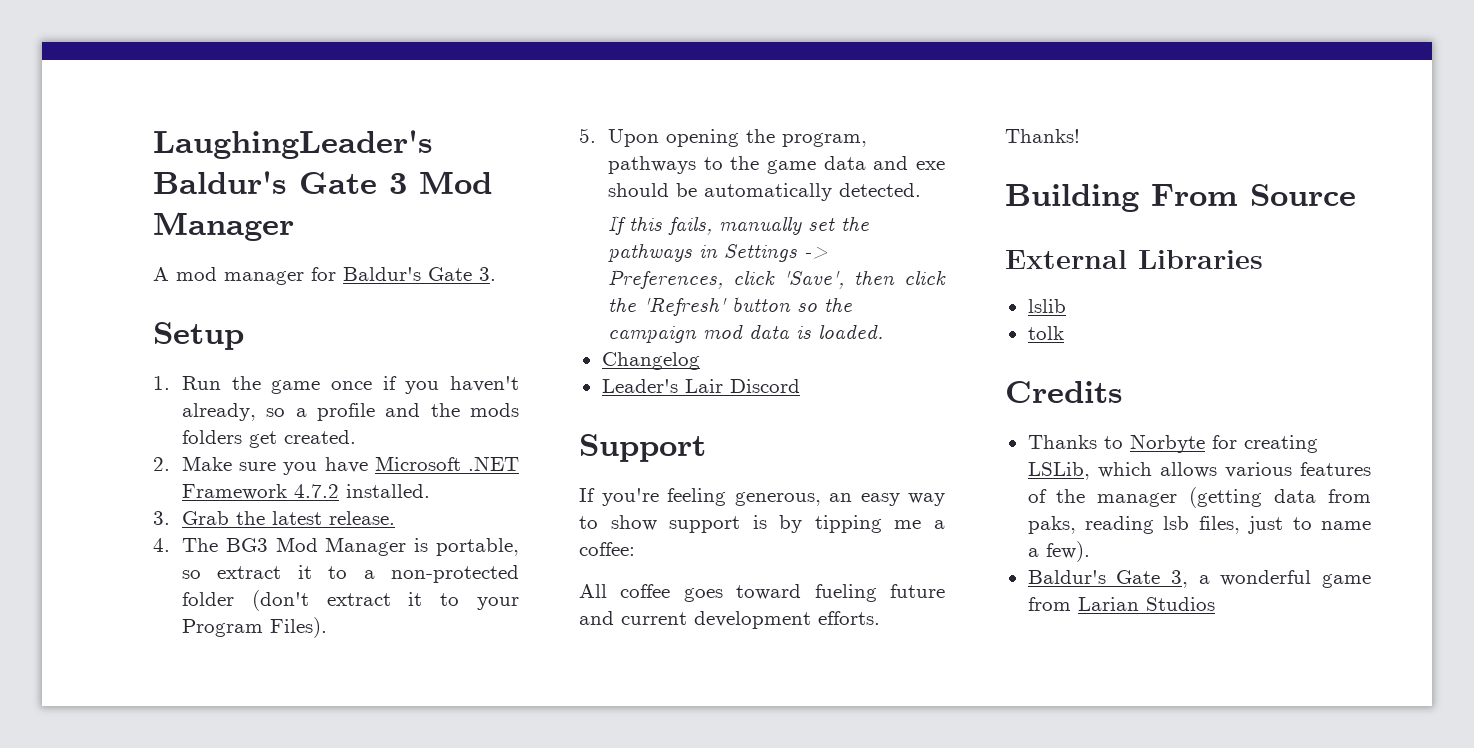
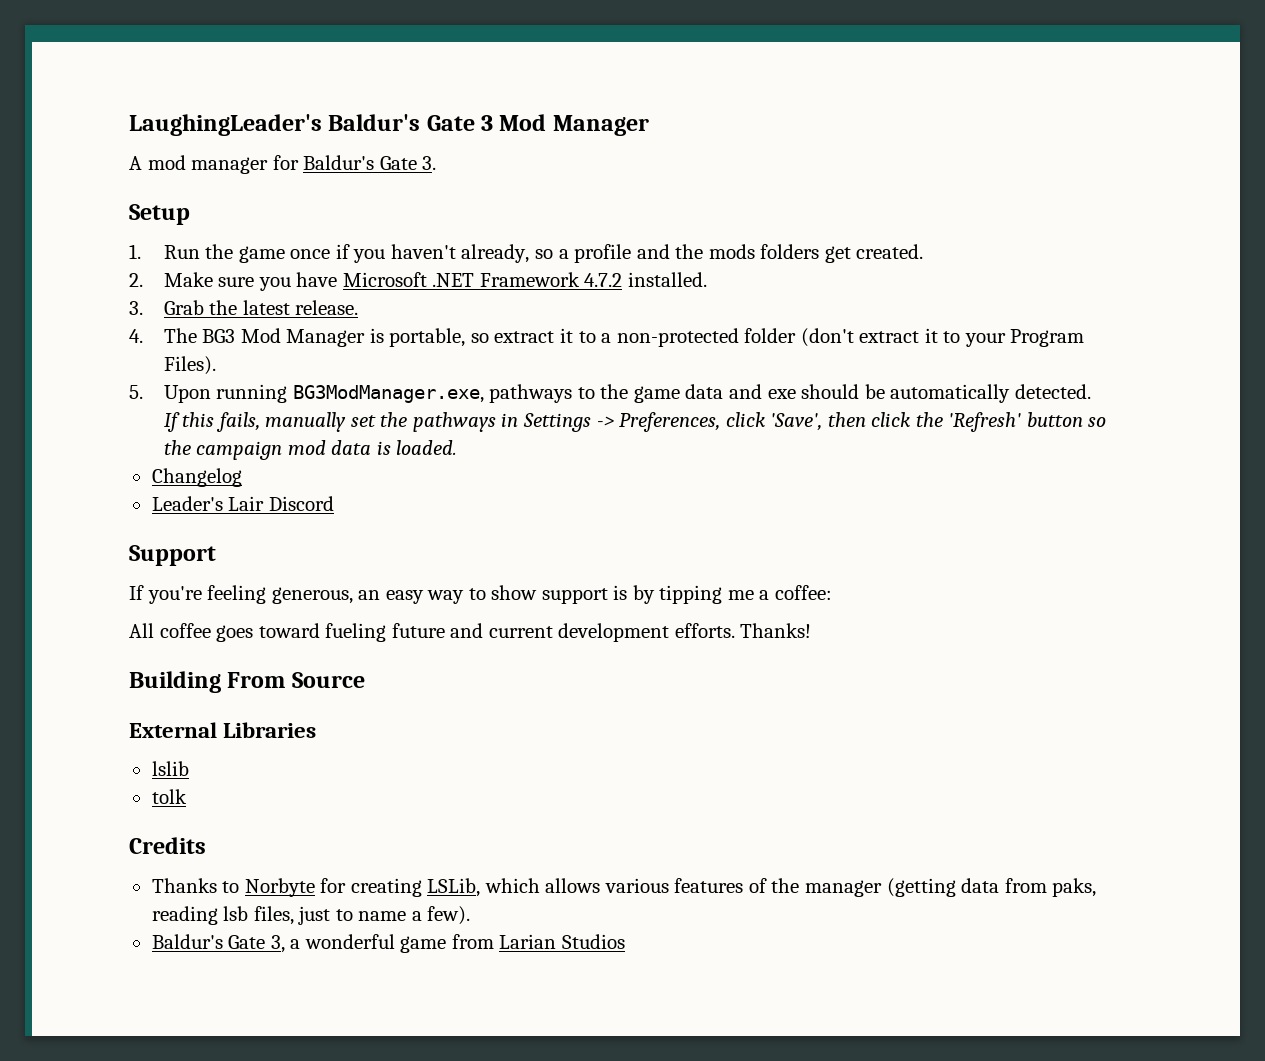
- 5. Upon opening the program, pathways to the game data and exe should be automatically detected.
+ 5. Upon running BG3ModManager.exe, pathways to the game data and exe should be automatically detected.

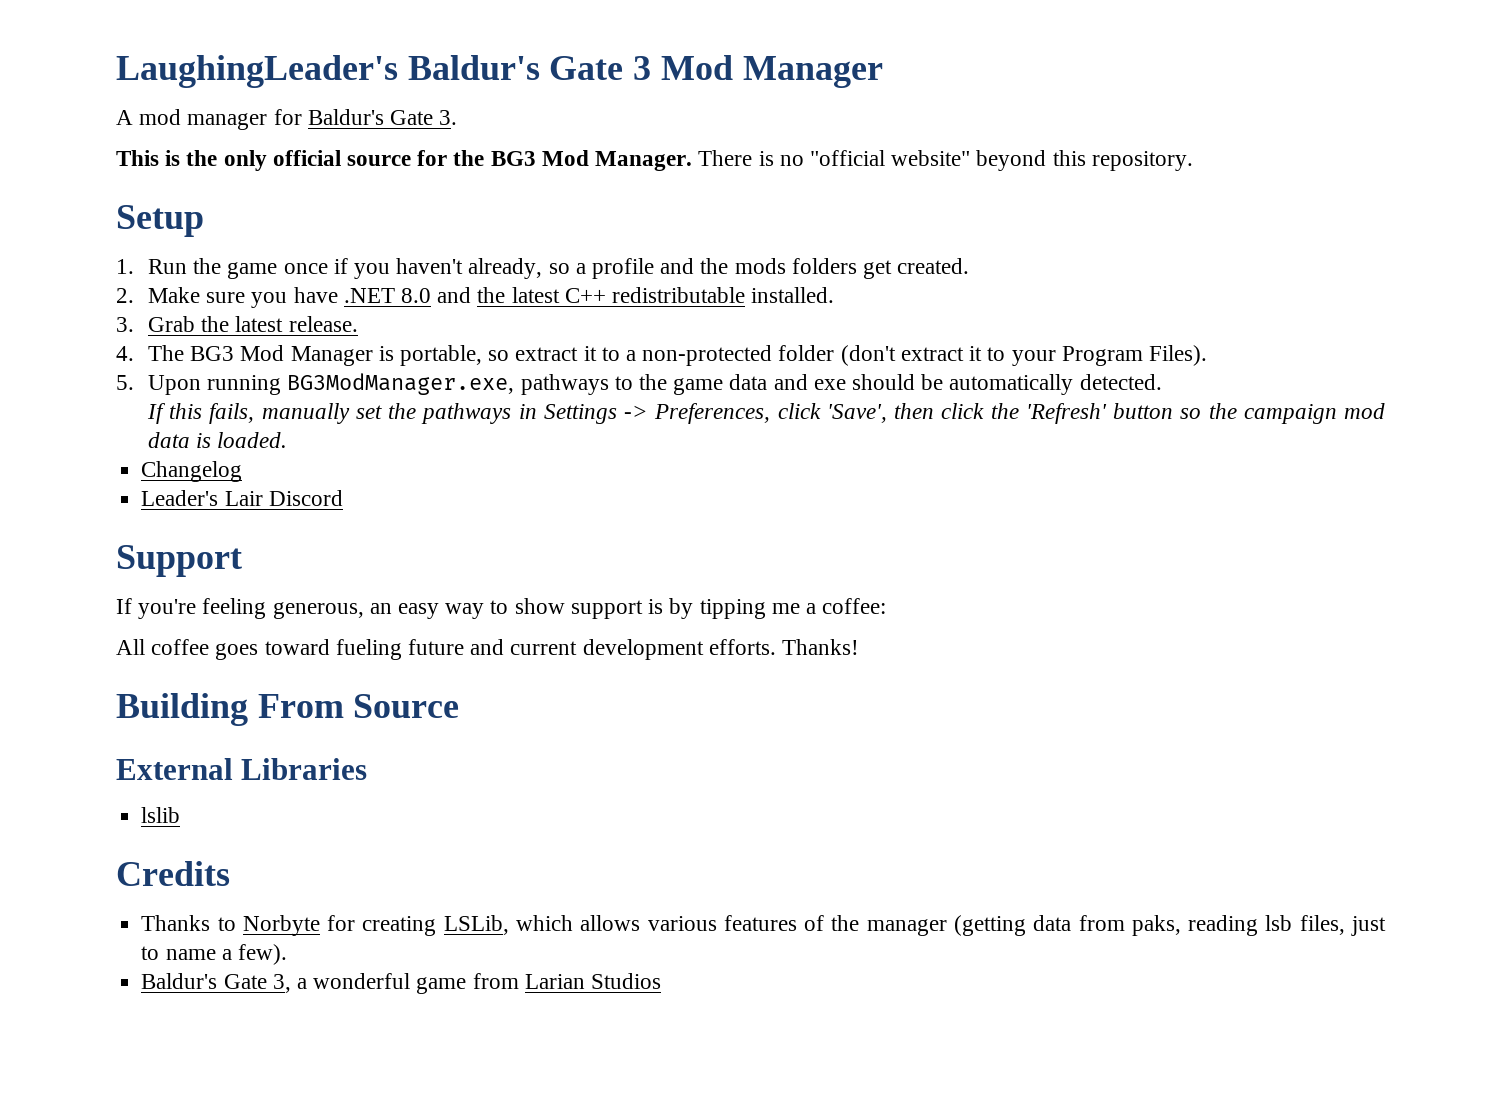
+ This is the only official source for the BG3 Mod Manager. There is no "official website" beyond this repository.
- 2. Make sure you have Microsoft .NET Framework 4.7.2 installed.
+ 2. Make sure you have .NET 8.0 and the latest C++ redistributable installed.
- tolk

